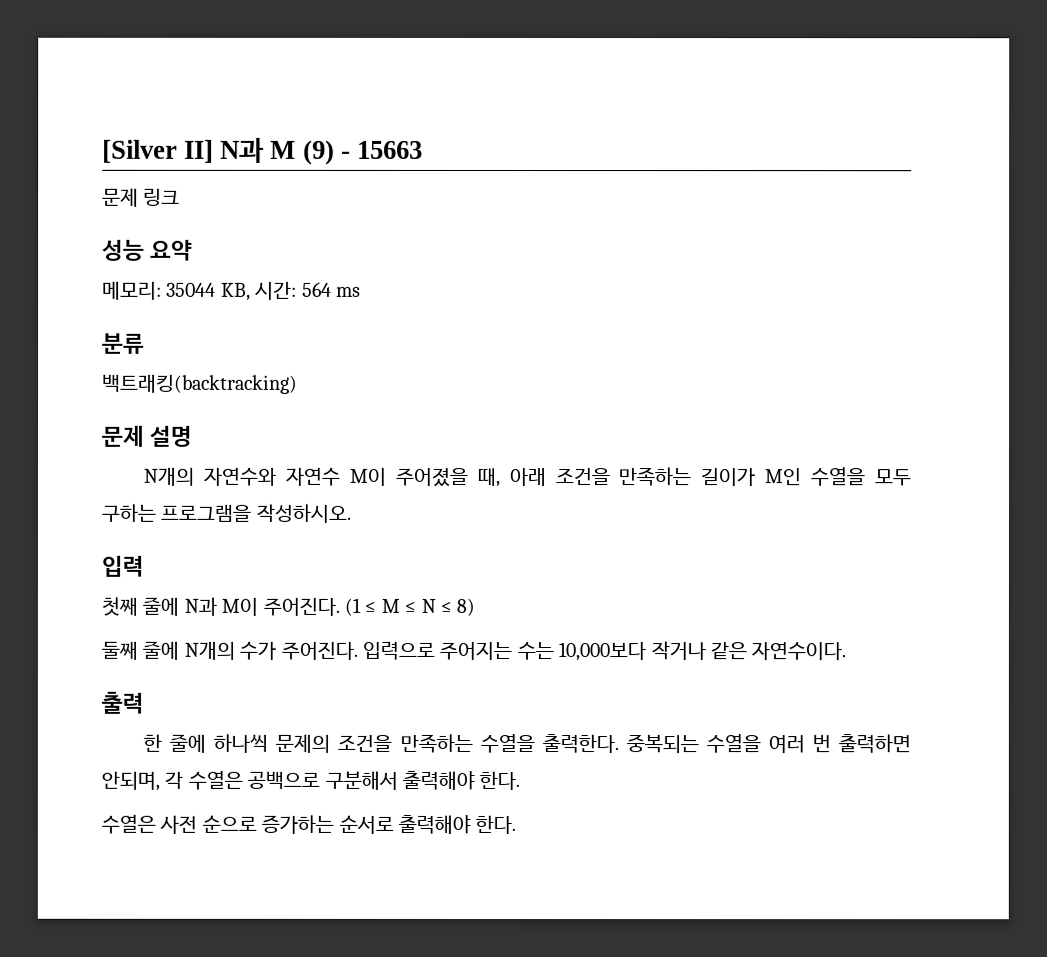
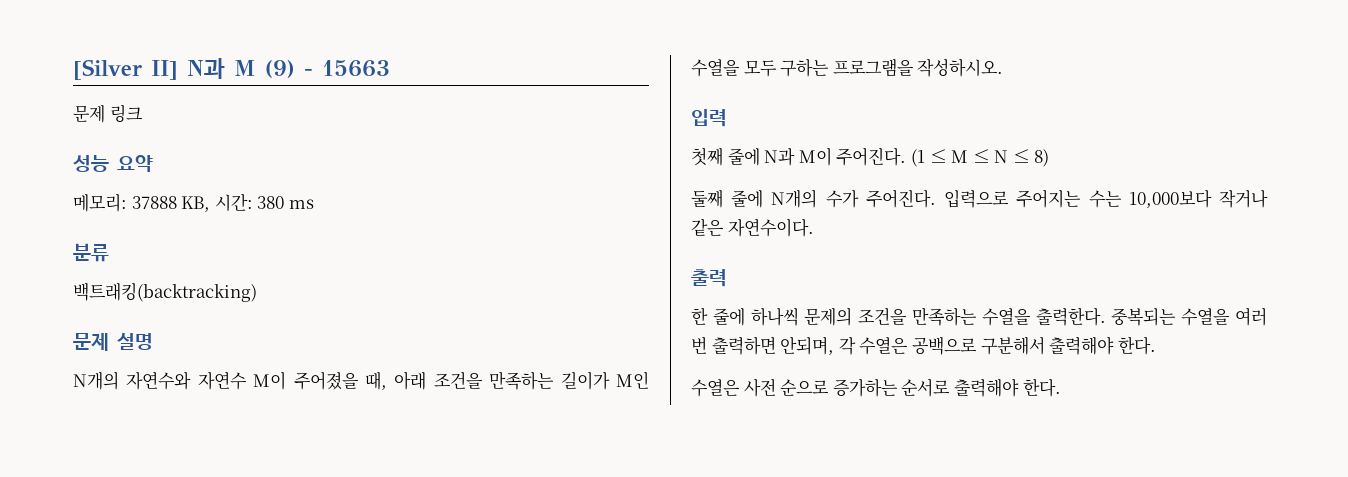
- 메모리: 35044 KB, 시간: 564 ms
+ 메모리: 37888 KB, 시간: 380 ms

